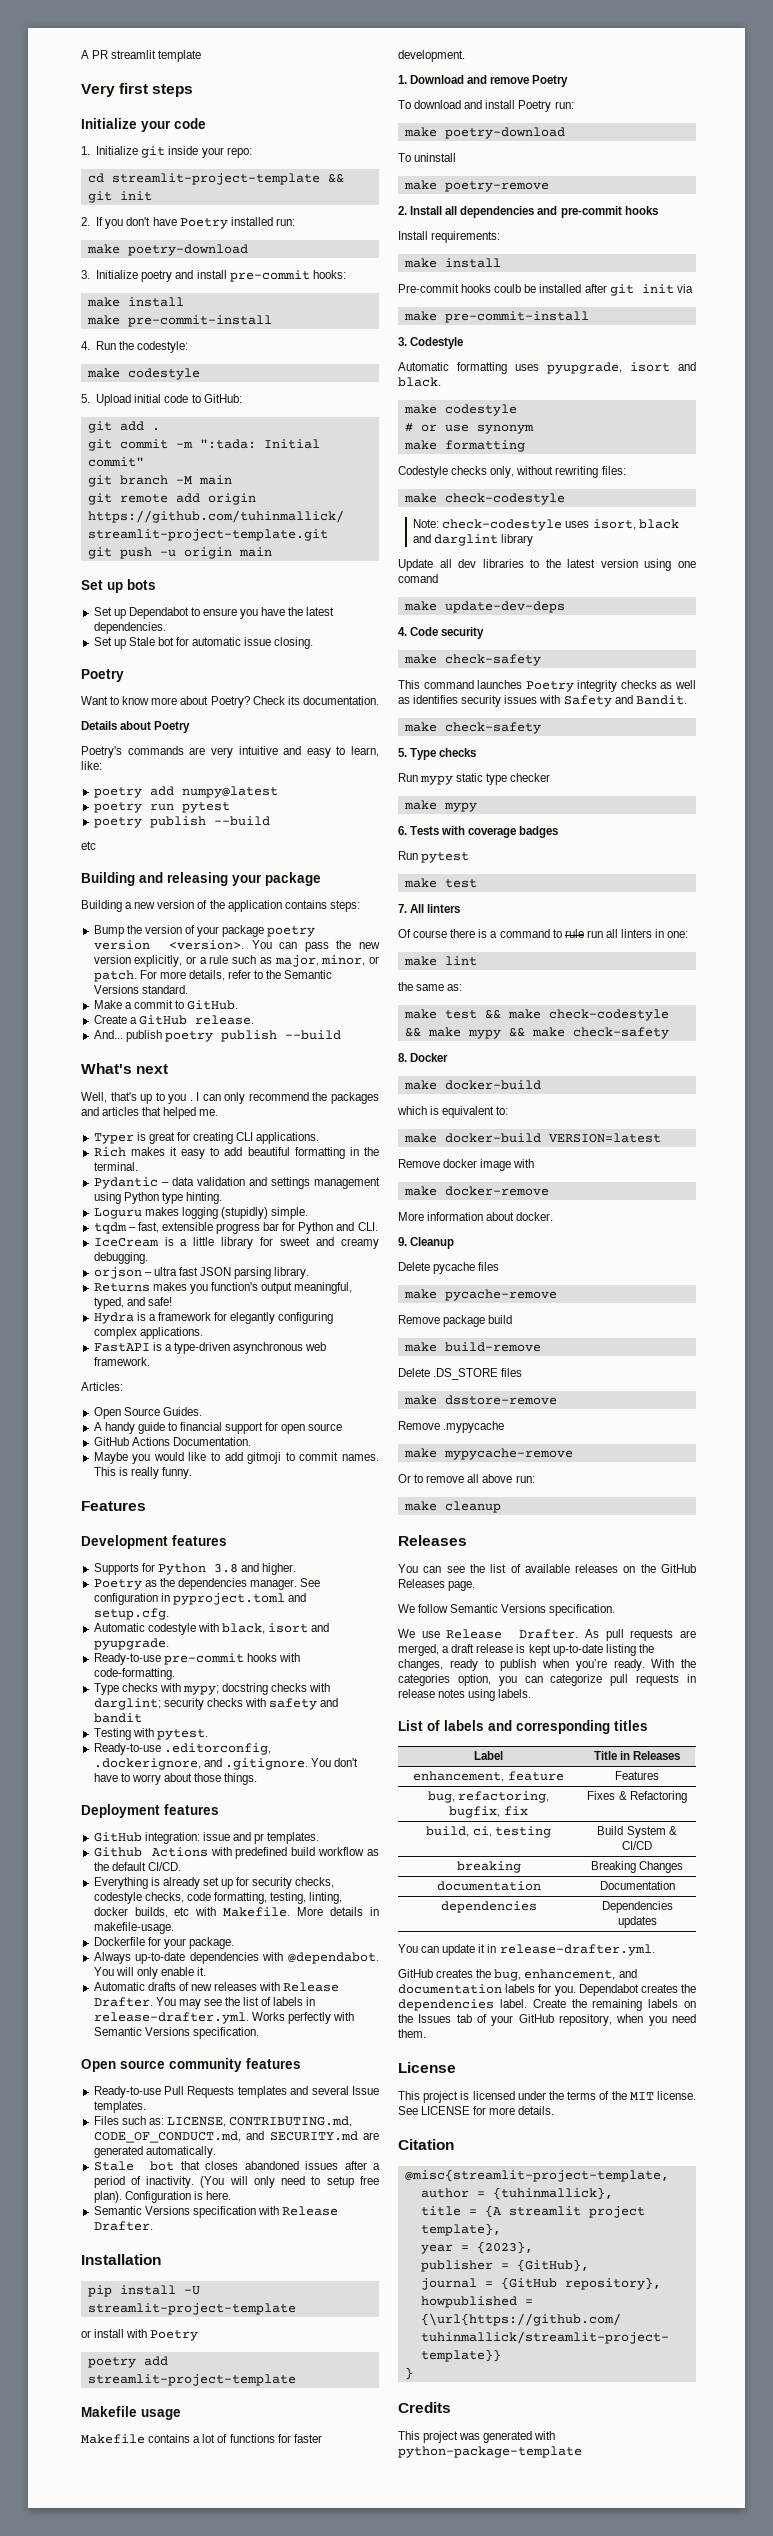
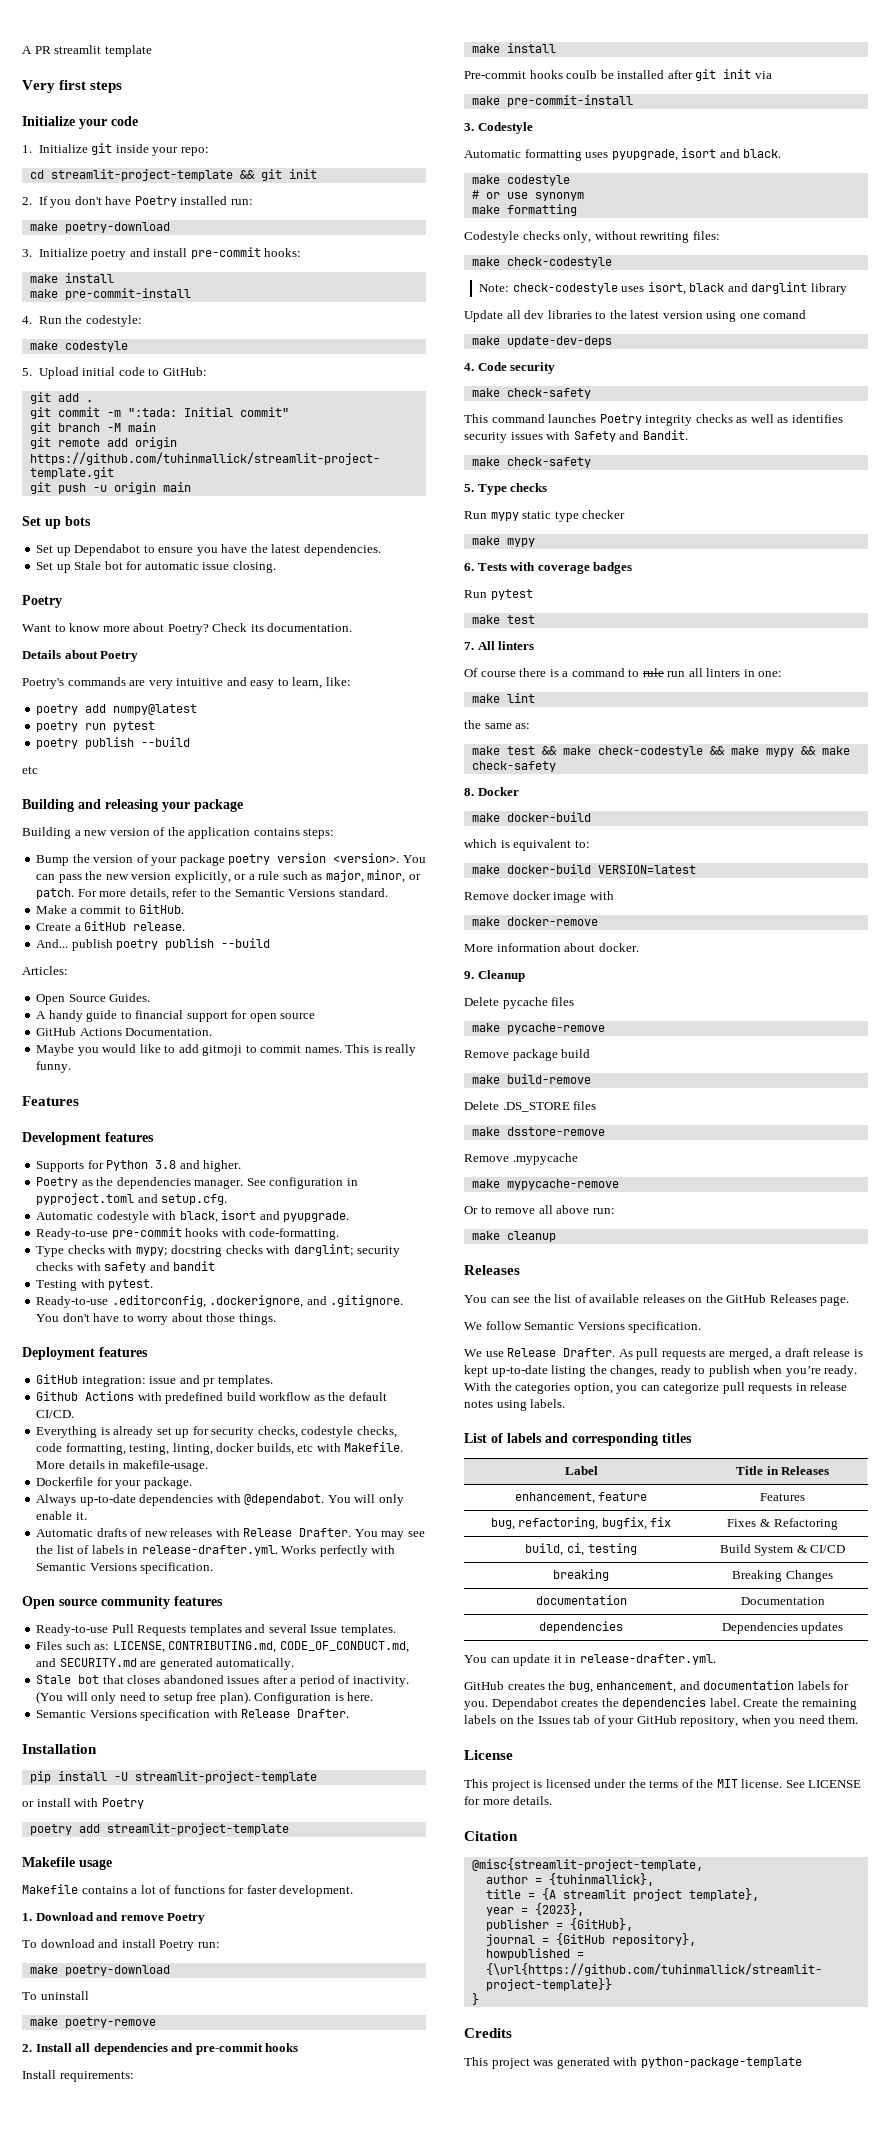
- What's next
- Well, that's up to you . I can only recommend the packages and articles that helped me.
- Typer is great for creating CLI applications.
- Rich makes it easy to add beautiful formatting in the terminal.
- Pydantic – data validation and settings management using Python type hinting.
- Loguru makes logging (stupidly) simple.
- tqdm – fast, extensible progress bar for Python and CLI.
- IceCream is a little library for sweet and creamy debugging.
- orjson – ultra fast JSON parsing library.
- Returns makes you function's output meaningful, typed, and safe!
- Hydra is a framework for elegantly configuring complex applications.
- FastAPI is a type-driven asynchronous web framework.

